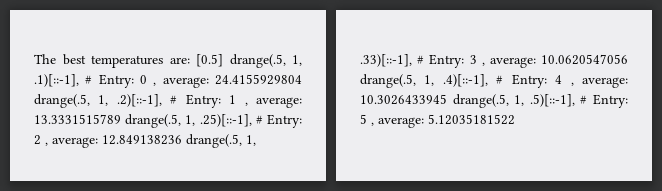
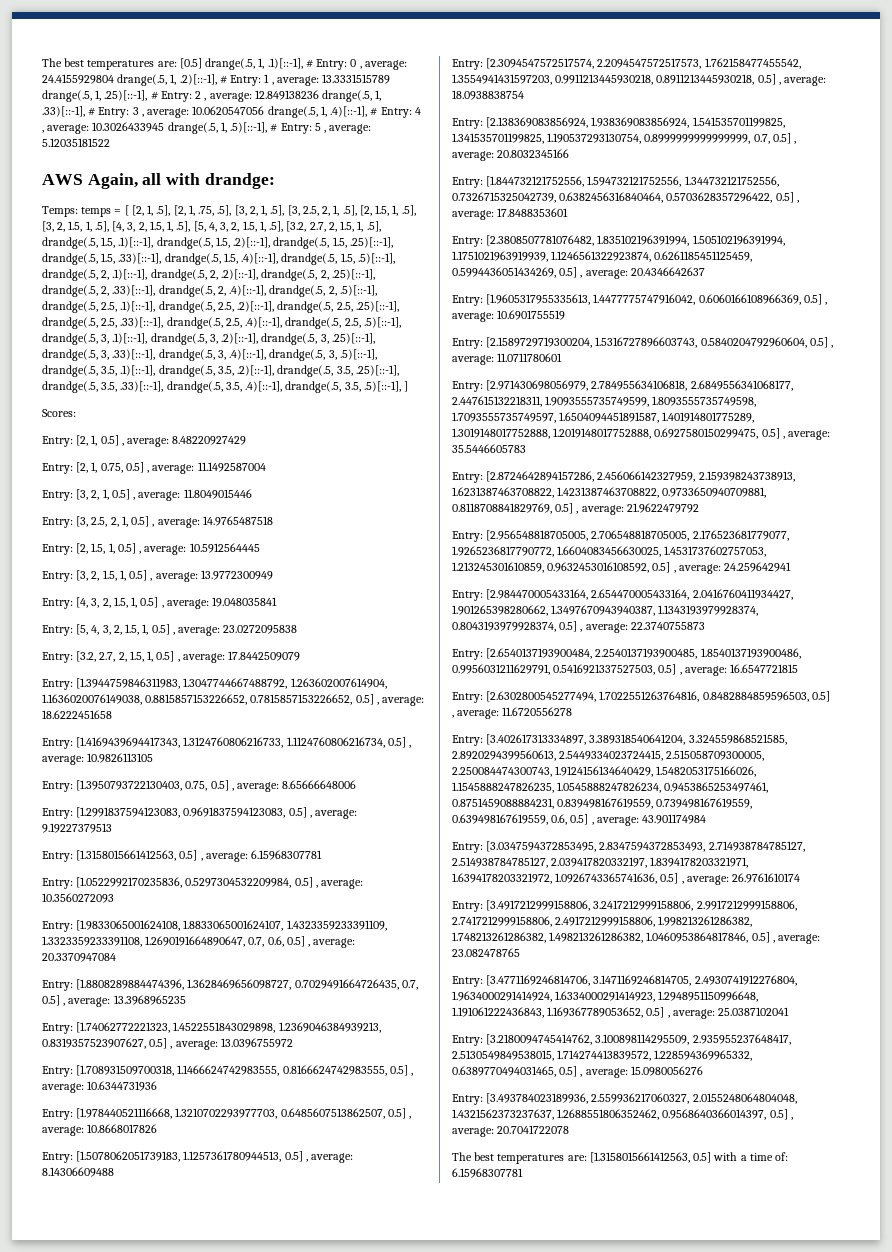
+ AWS Again, all with drandge:
+ Temps: temps = [ [2, 1, .5], [2, 1, .75, .5], [3, 2, 1, .5], [3, 2.5, 2, 1, .5], [2, 1.5, 1, .5], [3, 2, 1.5, 1, .5], [4, 3, 2, 1.5, 1, .5], [5, 4, 3, 2, 1.5, 1, .5], [3.2, 2.7, 2, 1.5, 1, .5], drandge(.5, 1.5, .1)[::-1], drandge(.5, 1.5, .2)[::-1], drandge(.5, 1.5, .25)[::-1], drandge(.5, 1.5, .33)[::-1], drandge(.5, 1.5, .4)[::-1], drandge(.5, 1.5, .5)[::-1], drandge(.5, 2, .1)[::-1], drandge(.5, 2, .2)[::-1], drandge(.5, 2, .25)[::-1], drandge(.5, 2, .33)[::-1], drandge(.5, 2, .4)[::-1], drandge(.5, 2, .5)[::-1], drandge(.5, 2.5, .1)[::-1], drandge(.5, 2.5, .2)[::-1], drandge(.5, 2.5, .25)[::-1], drandge(.5, 2.5, .33)[::-1], drandge(.5, 2.5, .4)[::-1], drandge(.5, 2.5, .5)[::-1], drandge(.5, 3, .1)[::-1], drandge(.5, 3, .2)[::-1], drandge(.5, 3, .25)[::-1], drandge(.5, 3, .33)[::-1], drandge(.5, 3, .4)[::-1], drandge(.5, 3, .5)[::-1], drandge(.5, 3.5, .1)[::-1], drandge(.5, 3.5, .2)[::-1], drandge(.5, 3.5, .25)[::-1], drandge(.5, 3.5, .33)[::-1], drandge(.5, 3.5, .4)[::-1], drandge(.5, 3.5, .5)[::-1], ]
+ Scores:
+ Entry: [2, 1, 0.5] , average: 8.48220927429
+ Entry: [2, 1, 0.75, 0.5] , average: 11.1492587004
+ Entry: [3, 2, 1, 0.5] , average: 11.8049015446
+ Entry: [3, 2.5, 2, 1, 0.5] , average: 14.9765487518
+ Entry: [2, 1.5, 1, 0.5] , average: 10.5912564445
+ Entry: [3, 2, 1.5, 1, 0.5] , average: 13.9772300949
+ Entry: [4, 3, 2, 1.5, 1, 0.5] , average: 19.048035841
+ Entry: [5, 4, 3, 2, 1.5, 1, 0.5] , average: 23.0272095838
+ Entry: [3.2, 2.7, 2, 1.5, 1, 0.5] , average: 17.8442509079
+ Entry: [1.3944759846311983, 1.3047744667488792, 1.263602007614904, 1.1636020076149038, 0.8815857153226652, 0.7815857153226652, 0.5] , average: 18.6222451658
+ Entry: [1.4169439694417343, 1.3124760806216733, 1.1124760806216734, 0.5] , average: 10.9826113105
+ Entry: [1.3950793722130403, 0.75, 0.5] , average: 8.65666648006
+ Entry: [1.2991837594123083, 0.9691837594123083, 0.5] , average: 9.19227379513
+ Entry: [1.3158015661412563, 0.5] , average: 6.15968307781
+ Entry: [1.0522992170235836, 0.5297304532209984, 0.5] , average: 10.3560272093
+ Entry: [1.9833065001624108, 1.8833065001624107, 1.4323359233391109, 1.3323359233391108, 1.2690191664890647, 0.7, 0.6, 0.5] , average: 20.3370947084
+ Entry: [1.8808289884474396, 1.3628469656098727, 0.7029491664726435, 0.7, 0.5] , average: 13.3968965235
+ Entry: [1.74062772221323, 1.4522551843029898, 1.2369046384939213, 0.8319357523907627, 0.5] , average: 13.0396755972
+ Entry: [1.708931509700318, 1.1466624742983555, 0.8166624742983555, 0.5] , average: 10.6344731936
+ Entry: [1.978440521116668, 1.3210702293977703, 0.6485607513862507, 0.5] , average: 10.8668017826
+ Entry: [1.5078062051739183, 1.1257361780944513, 0.5] , average: 8.14306609488
+ Entry: [2.3094547572517574, 2.2094547572517573, 1.762158477455542, 1.3554941431597203, 0.9911213445930218, 0.8911213445930218, 0.5] , average: 18.0938838754
+ Entry: [2.138369083856924, 1.938369083856924, 1.541535701199825, 1.341535701199825, 1.190537293130754, 0.8999999999999999, 0.7, 0.5] , average: 20.8032345166
+ Entry: [1.844732121752556, 1.594732121752556, 1.344732121752556, 0.7326715325042739, 0.6382456316840464, 0.5703628357296422, 0.5] , average: 17.8488353601
+ Entry: [2.3808507781076482, 1.835102196391994, 1.505102196391994, 1.1751021963919939, 1.1246561322923874, 0.6261185451125459, 0.5994436051434269, 0.5] , average: 20.4346642637
+ Entry: [1.9605317955335613, 1.4477775747916042, 0.6060166108966369, 0.5] , average: 10.6901755519
+ Entry: [2.1589729719300204, 1.5316727896603743, 0.5840204792960604, 0.5] , average: 11.0711780601
+ Entry: [2.971430698056979, 2.784955634106818, 2.6849556341068177, 2.447615132218311, 1.9093555735749599, 1.8093555735749598, 1.7093555735749597, 1.6504094451891587, 1.401914801775289, 1.3019148017752888, 1.2019148017752888, 0.6927580150299475, 0.5] , average: 35.5446605783
+ Entry: [2.8724642894157286, 2.456066142327959, 2.159398243738913, 1.6231387463708822, 1.4231387463708822, 0.9733650940709881, 0.8118708841829769, 0.5] , average: 21.9622479792
+ Entry: [2.956548818705005, 2.706548818705005, 2.176523681779077, 1.9265236817790772, 1.6604083456630025, 1.4531737602757053, 1.213245301610859, 0.9632453016108592, 0.5] , average: 24.259642941
+ Entry: [2.984470005433164, 2.654470005433164, 2.0416760411934427, 1.901265398280662, 1.3497670943940387, 1.1343193979928374, 0.8043193979928374, 0.5] , average: 22.3740755873
+ Entry: [2.6540137193900484, 2.2540137193900485, 1.8540137193900486, 0.9956031211629791, 0.5416921337527503, 0.5] , average: 16.6547721815
+ Entry: [2.6302800545277494, 1.7022551263764816, 0.8482884859596503, 0.5] , average: 11.6720556278
+ Entry: [3.402617313334897, 3.389318540641204, 3.324559868521585, 2.8920294399560613, 2.5449334023724415, 2.515058709300005, 2.250084474300743, 1.9124156134640429, 1.5482053175166026, 1.1545888247826235, 1.0545888247826234, 0.9453865253497461, 0.8751459088884231, 0.839498167619559, 0.739498167619559, 0.639498167619559, 0.6, 0.5] , average: 43.901174984
+ Entry: [3.0347594372853495, 2.8347594372853493, 2.714938784785127, 2.514938784785127, 2.039417820332197, 1.8394178203321971, 1.6394178203321972, 1.0926743365741636, 0.5] , average: 26.9761610174
+ Entry: [3.4917212999158806, 3.2417212999158806, 2.9917212999158806, 2.7417212999158806, 2.4917212999158806, 1.998213261286382, 1.748213261286382, 1.498213261286382, 1.0460953864817846, 0.5] , average: 23.082478765
+ Entry: [3.4771169246814706, 3.1471169246814705, 2.4930741912276804, 1.9634000291414924, 1.6334000291414923, 1.2948951150996648, 1.191061222436843, 1.169367789053652, 0.5] , average: 25.0387102041
+ Entry: [3.2180094745414762, 3.100898114295509, 2.935955237648417, 2.5130549849538015, 1.714274413839572, 1.228594369965332, 0.6389770494031465, 0.5] , average: 15.0980056276
+ Entry: [3.493784023189936, 2.559936217060327, 2.0155248064804048, 1.4321562373237637, 1.2688551806352462, 0.9568640366014397, 0.5] , average: 20.7041722078
+ The best temperatures are: [1.3158015661412563, 0.5] with a time of: 6.15968307781

